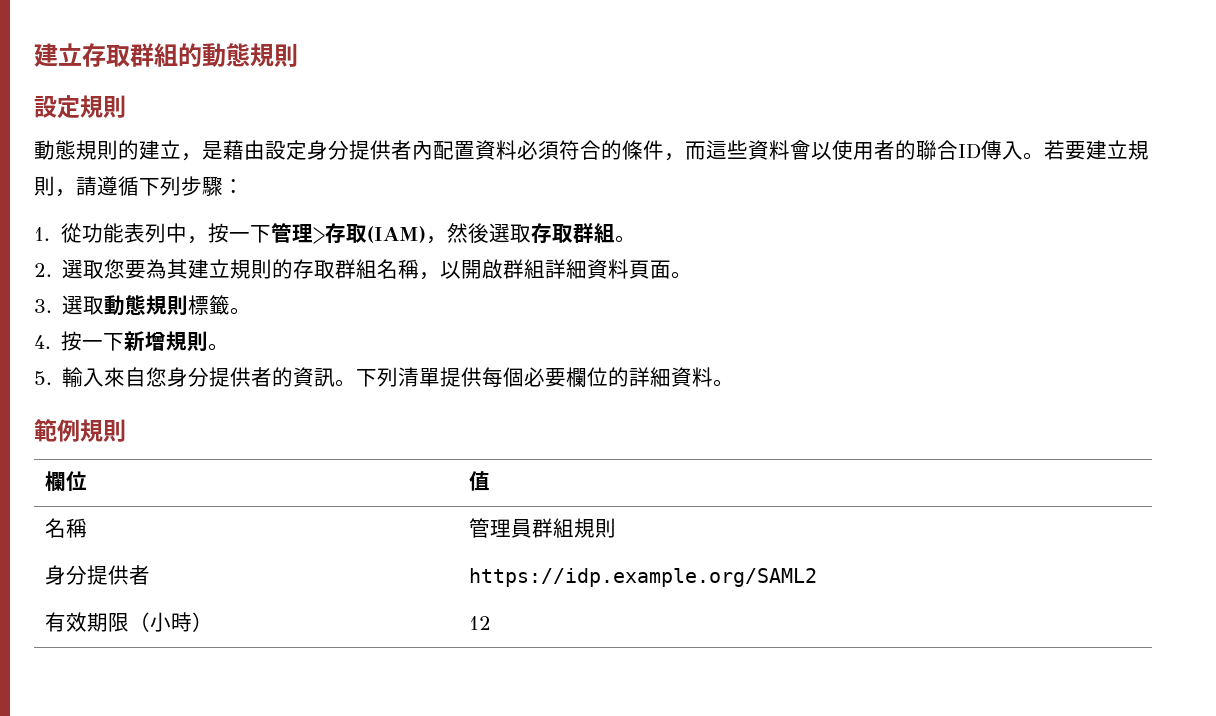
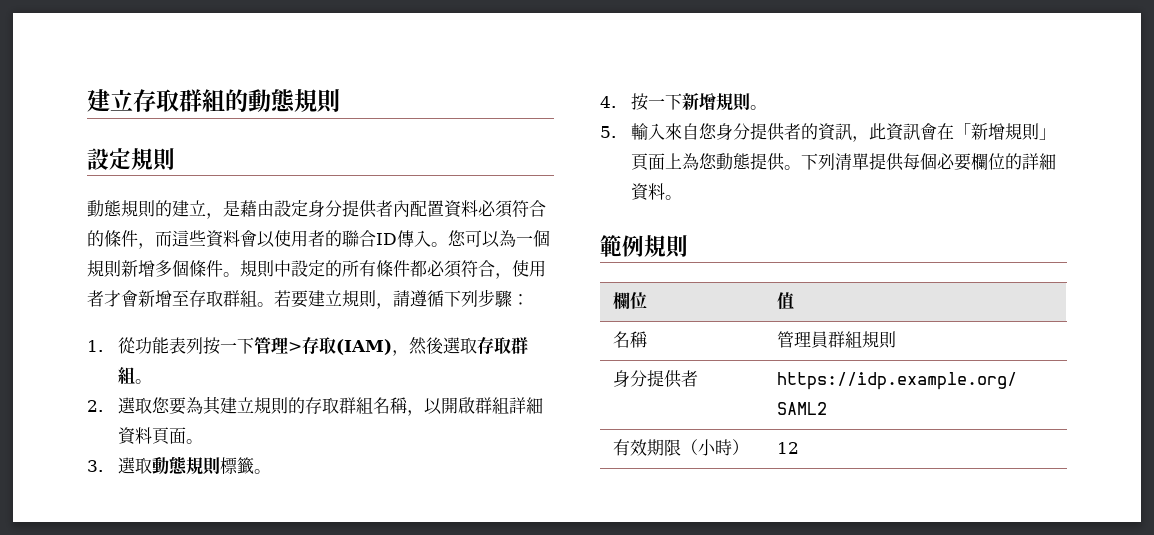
+ 您可以為一個規則新增多個條件。規則中設定的所有條件都必須符合，使用者才會新增至存取群組。
- 1.從功能表列中，按一下管理>存取(IAM)，然後選取存取群組。
+ 1.從功能表列按一下管理>存取(IAM)，然後選取存取群組。
- 5.輸入來自您身分提供者的資訊。
+ 5.輸入來自您身分提供者的資訊，此資訊會在「新增規則」頁面上為您動態提供。

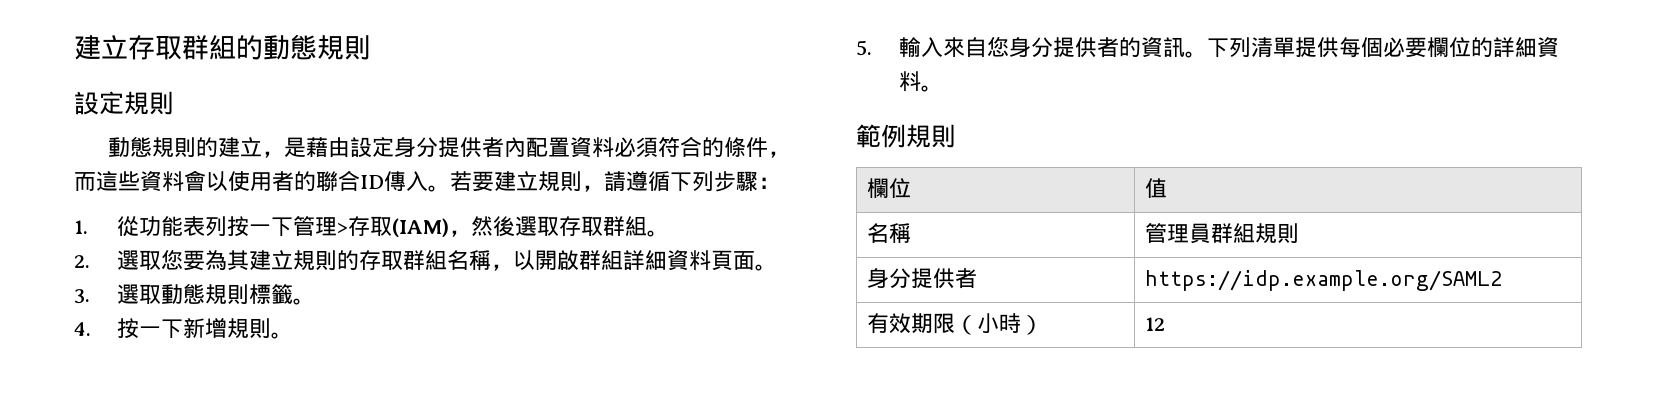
- 您可以為一個規則新增多個條件。規則中設定的所有條件都必須符合，使用者才會新增至存取群組。
- 5.輸入來自您身分提供者的資訊，此資訊會在「新增規則」頁面上為您動態提供。
+ 5.輸入來自您身分提供者的資訊。

